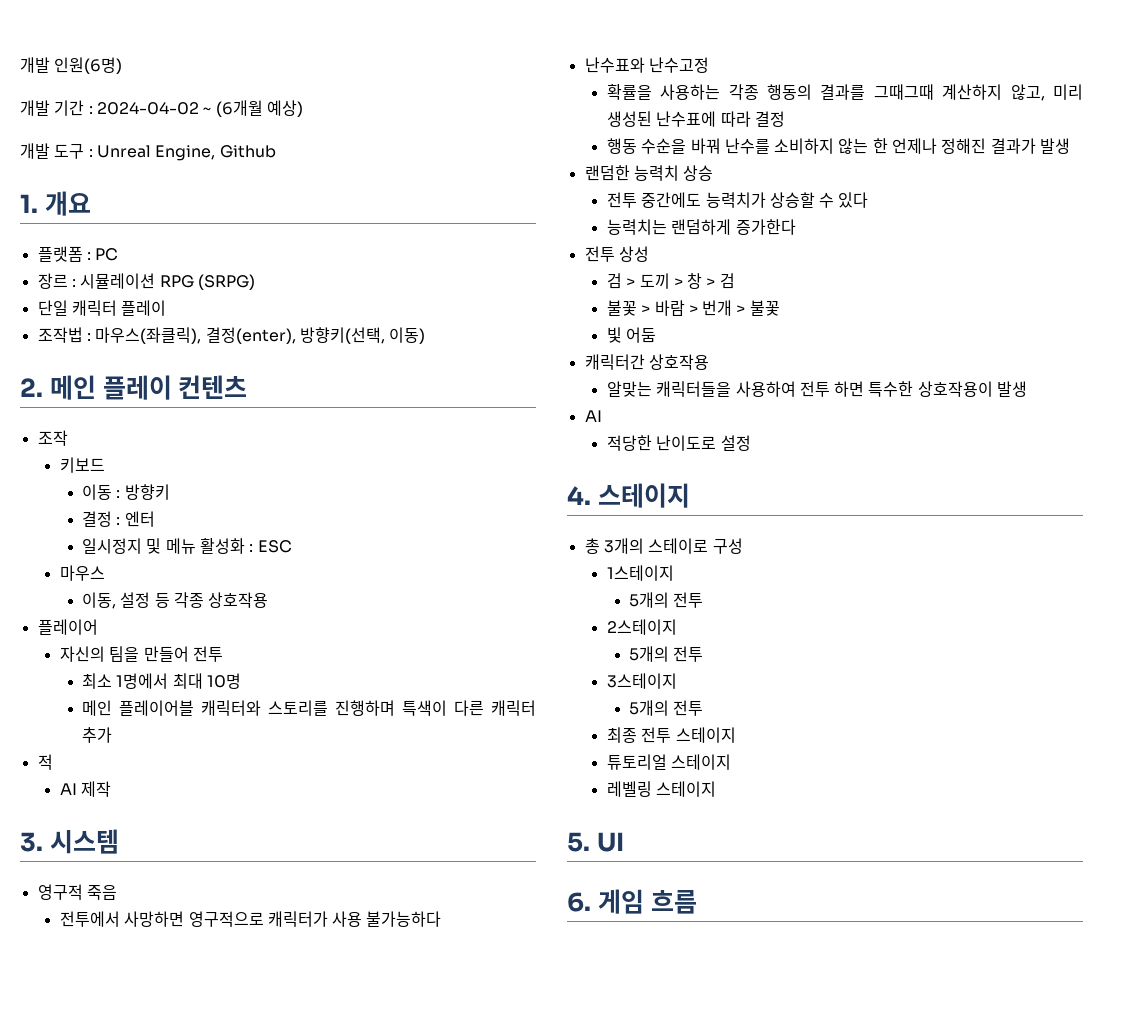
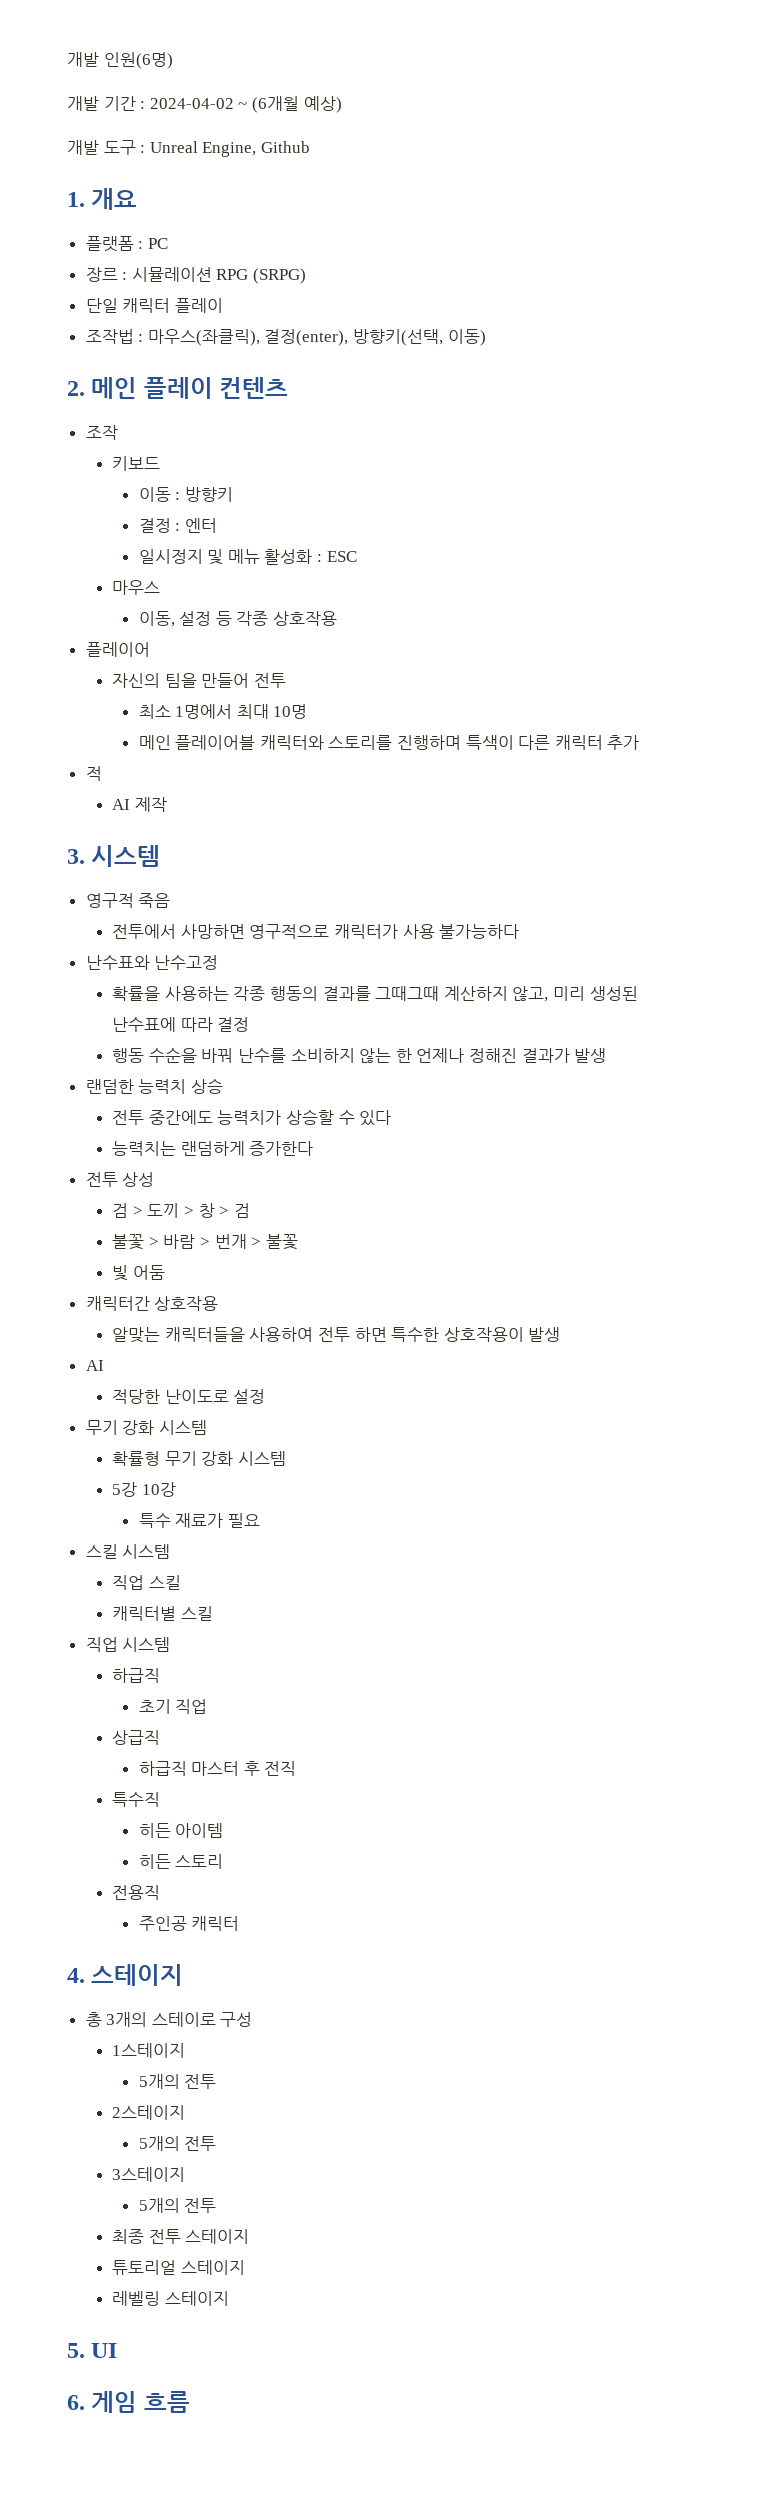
  적당한 난이도로 설정
+ 무기 강화 시스템
+ 확률형 무기 강화 시스템
+ 5강 10강
+ 특수 재료가 필요
+ 스킬 시스템
+ 직업 스킬
+ 캐릭터별 스킬
+ 직업 시스템
+ 하급직
+ 초기 직업
+ 상급직
+ 하급직 마스터 후 전직
+ 특수직
+ 히든 아이템
+ 히든 스토리
+ 전용직
+ 주인공 캐릭터

